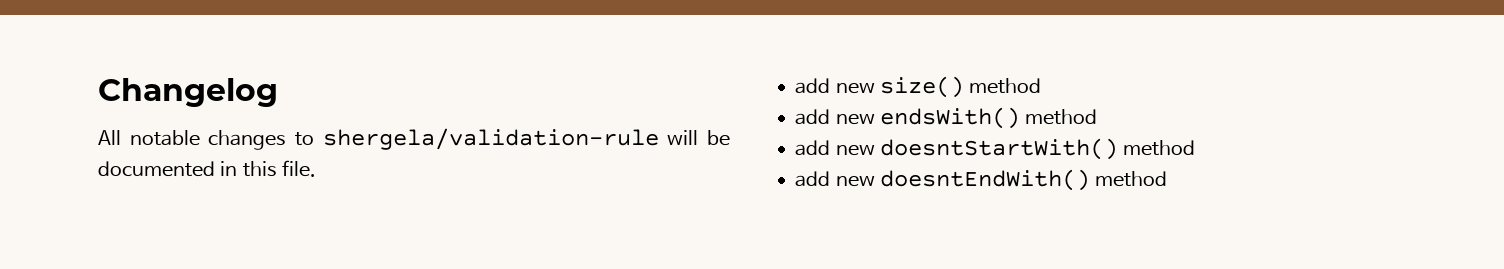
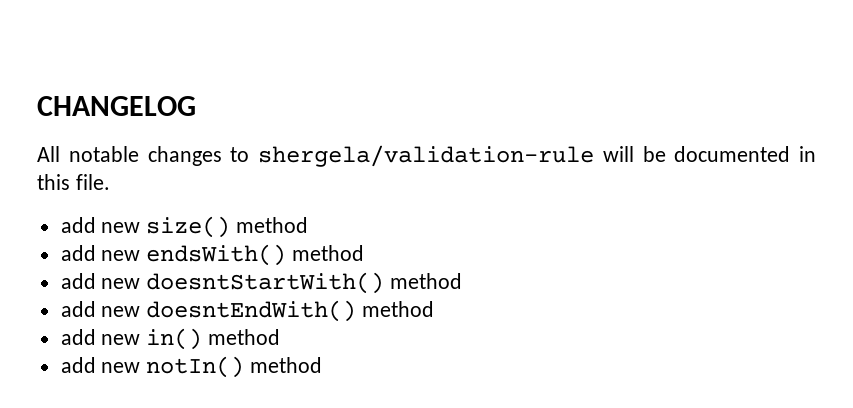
- Changelog
+ CHANGELOG
+ add new in() method
+ add new notIn() method

